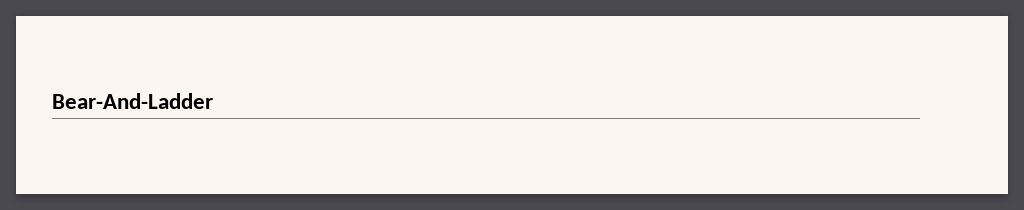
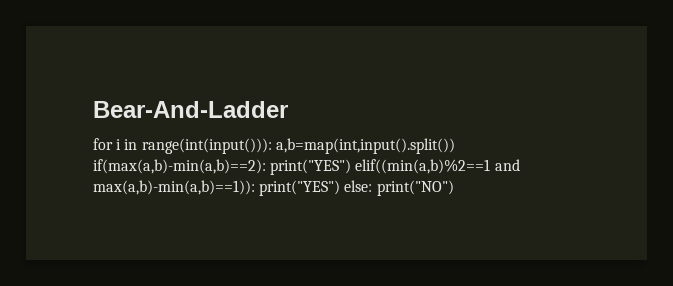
+ for i in range(int(input())): a,b=map(int,input().split()) if(max(a,b)-min(a,b)==2): print("YES") elif((min(a,b)%2==1 and max(a,b)-min(a,b)==1)): print("YES") else: print("NO")

